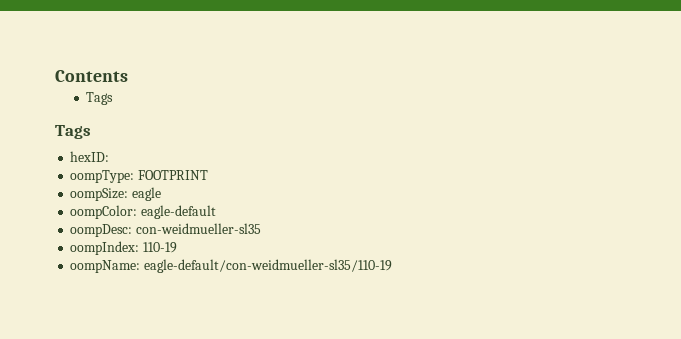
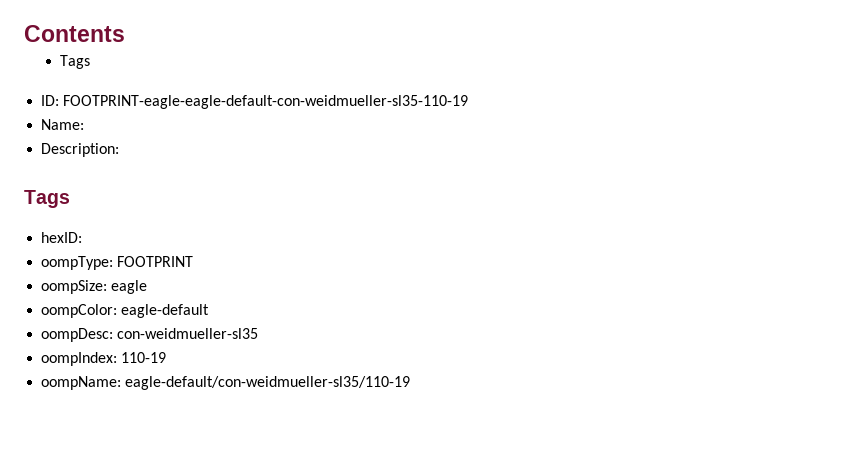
+ ID: FOOTPRINT-eagle-eagle-default-con-weidmueller-sl35-110-19
+ Name:
+ Description:

